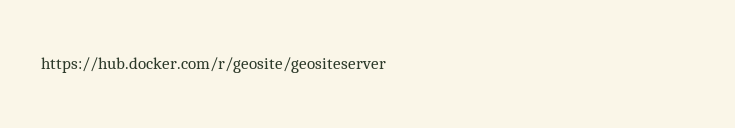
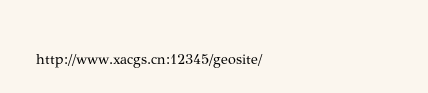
- https://hub.docker.com/r/geosite/geositeserver
+ http://www.xacgs.cn:12345/geosite/

